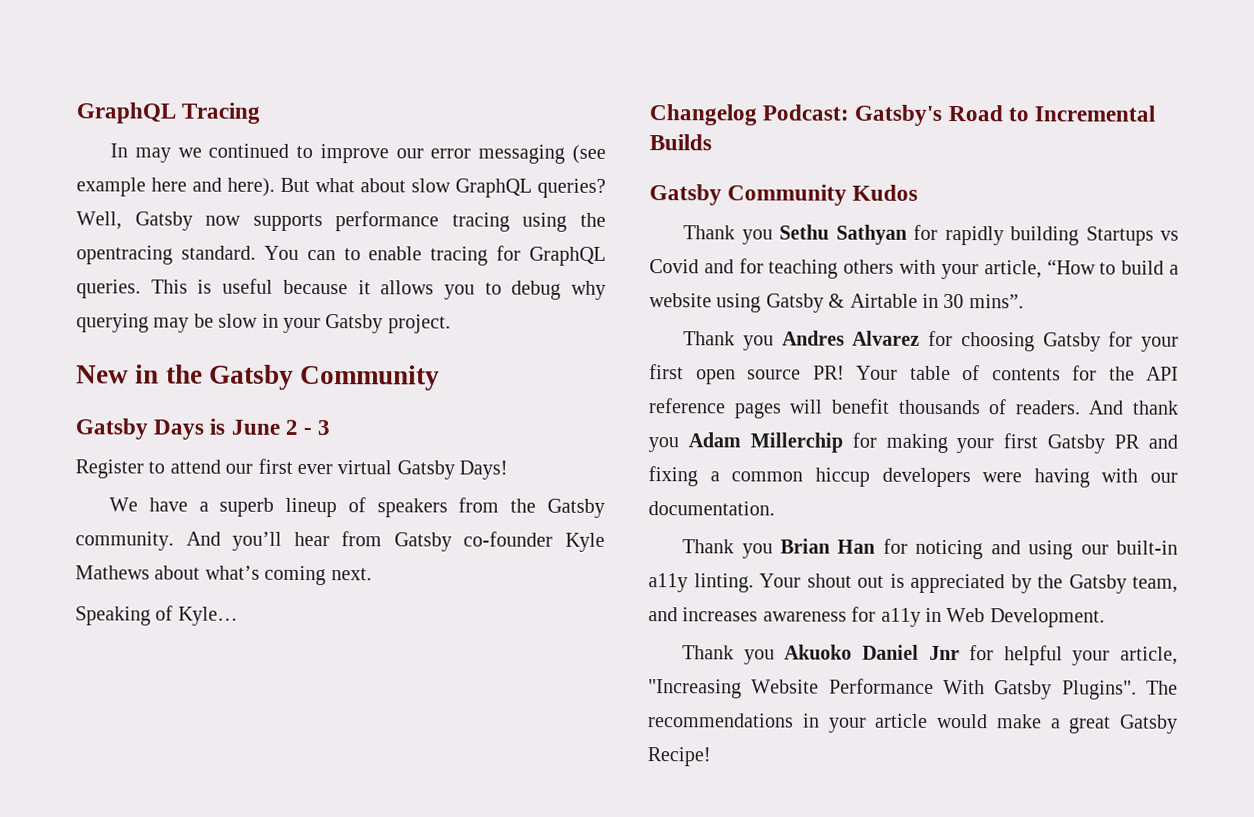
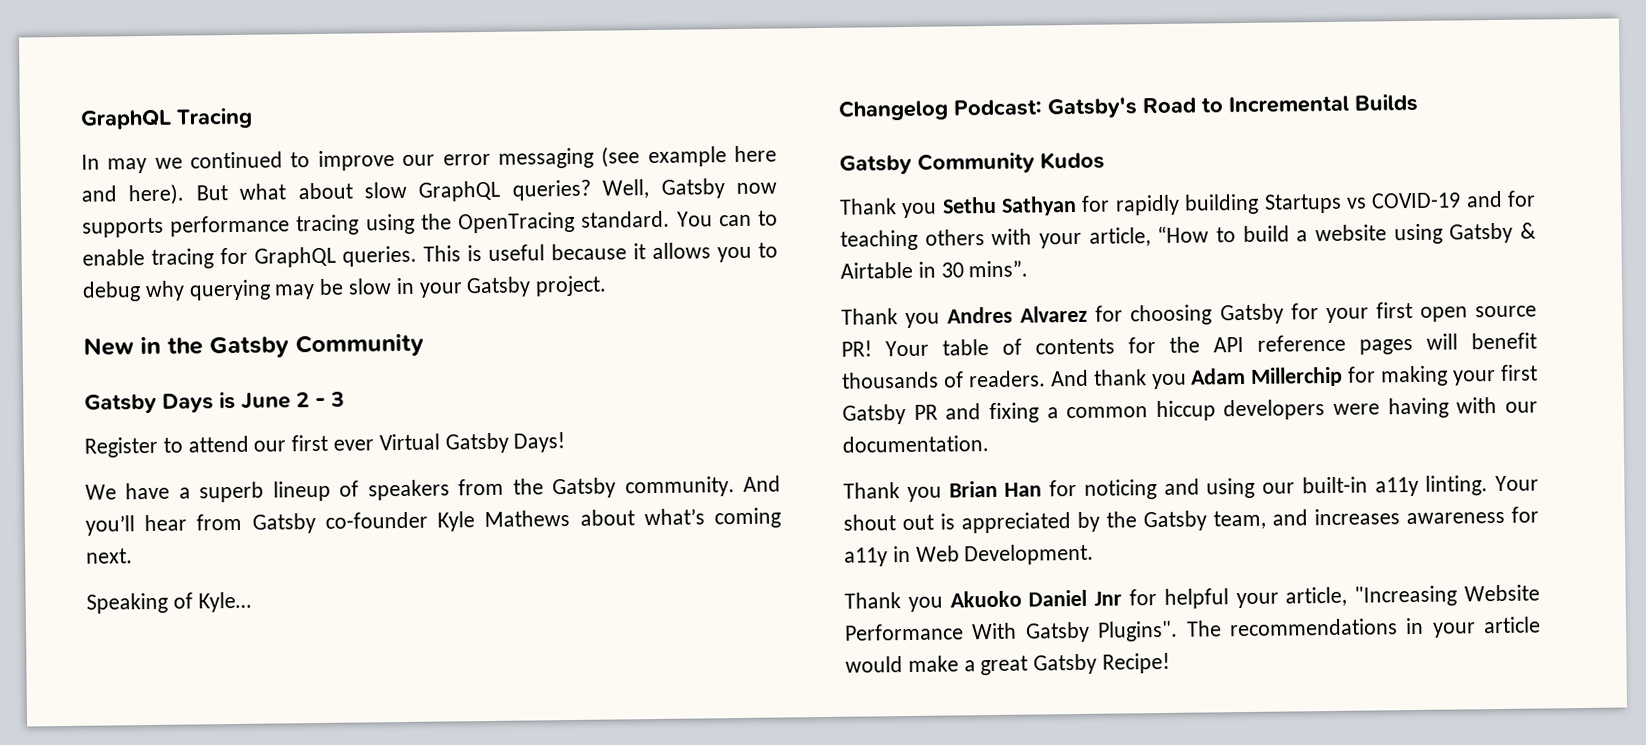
- Well, Gatsby now supports performance tracing using the opentracing standard.
+ Well, Gatsby now supports performance tracing using the OpenTracing standard.
- Register to attend our first ever virtual Gatsby Days!
+ Register to attend our first ever Virtual Gatsby Days!
- Thank you Sethu Sathyan for rapidly building Startups vs Covid and for teaching others with your article, “How to build a website using Gatsby & Airtable in 30 mins”.
+ Thank you Sethu Sathyan for rapidly building Startups vs COVID-19 and for teaching others with your article, “How to build a website using Gatsby & Airtable in 30 mins”.

